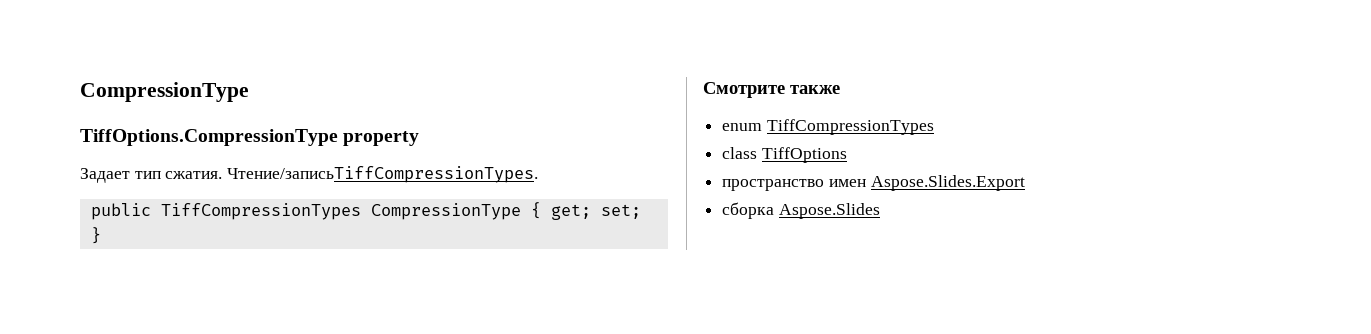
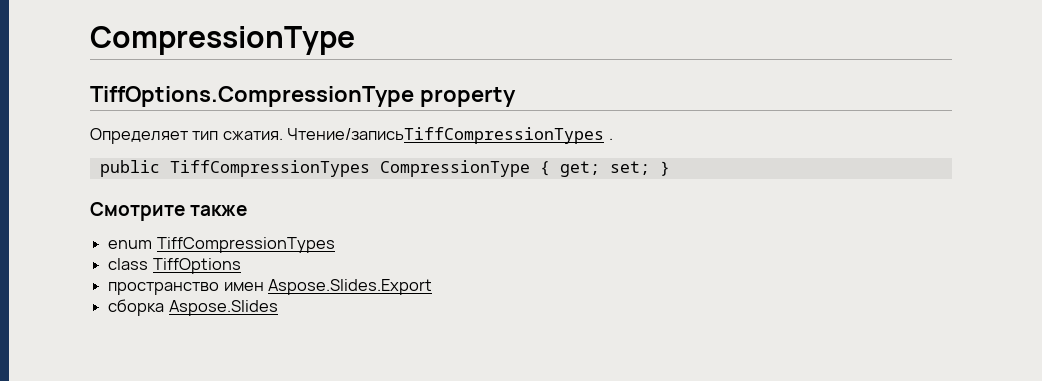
- Задает тип сжатия.
+ Определяет тип сжатия.
- Чтение/записьTiffCompressionTypes.
+ Чтение/записьTiffCompressionTypes .

